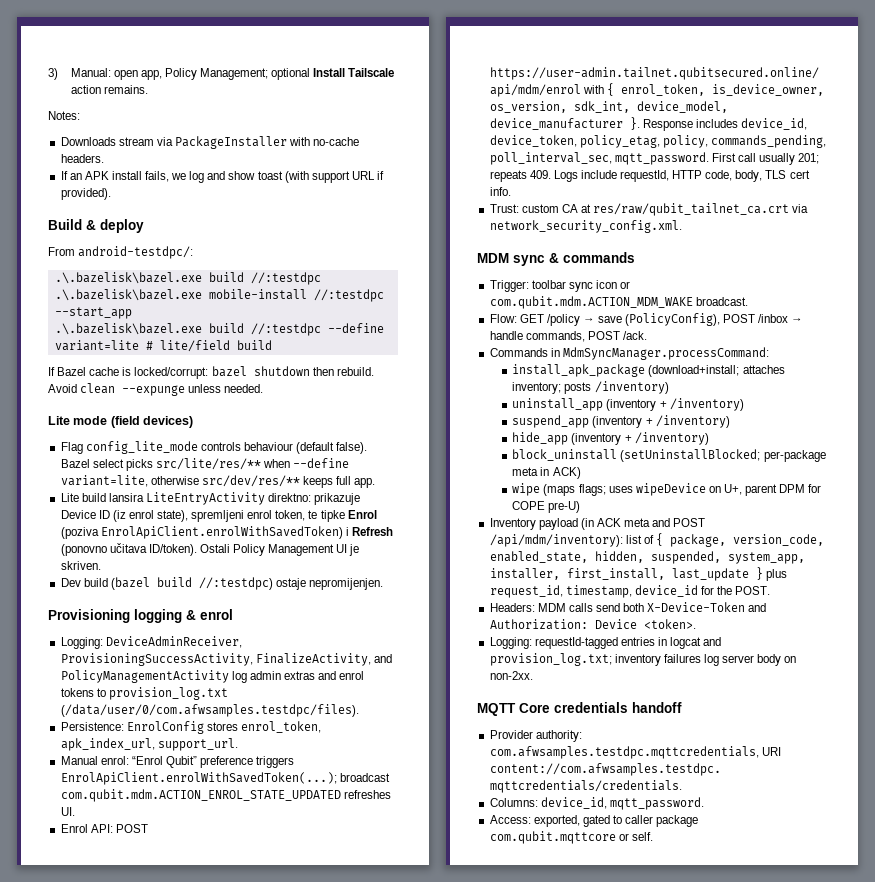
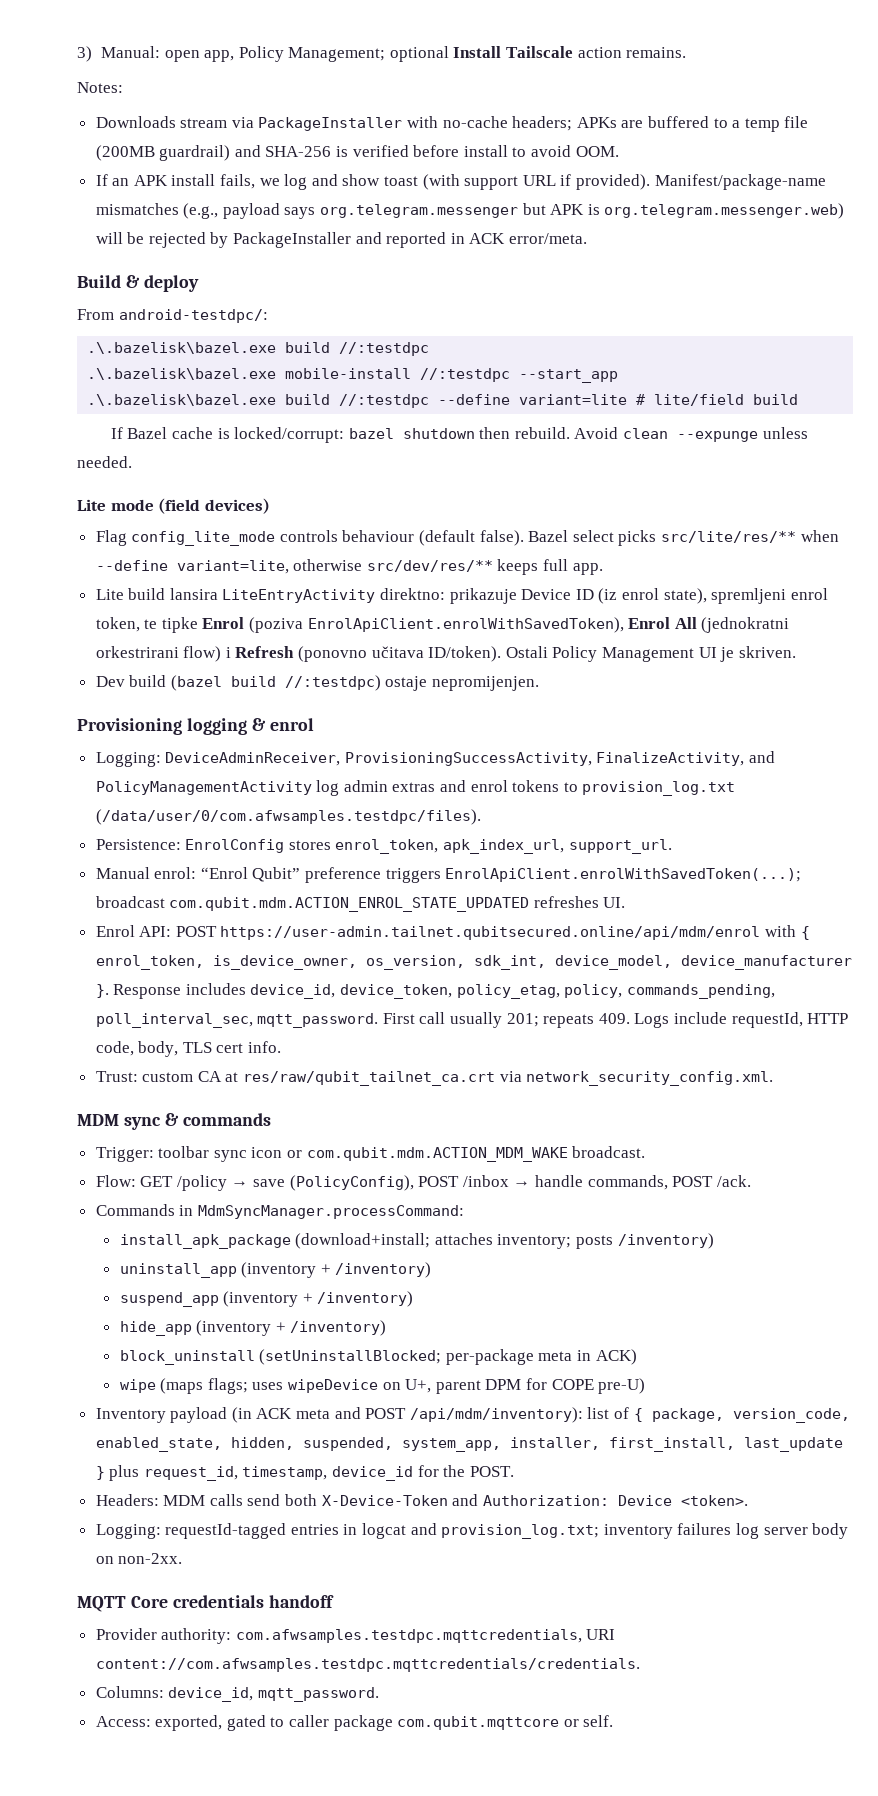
- Downloads stream via PackageInstaller with no-cache headers.
+ Downloads stream via PackageInstaller with no-cache headers; APKs are buffered to a temp file (200MB guardrail) and SHA-256 is verified before install to avoid OOM.
+ Manifest/package-name mismatches (e.g., payload says org.telegram.messenger but APK is org.telegram.messenger.web) will be rejected by PackageInstaller and reported in ACK error/meta.
- Lite build lansira LiteEntryActivity direktno: prikazuje Device ID (iz enrol state), spremljeni enrol token, te tipke Enrol (poziva EnrolApiClient.enrolWithSavedToken) i Refresh (ponovno učitava ID/token).
+ Lite build lansira LiteEntryActivity direktno: prikazuje Device ID (iz enrol state), spremljeni enrol token, te tipke Enrol (poziva EnrolApiClient.enrolWithSavedToken), Enrol All (jednokratni orkestrirani flow) i Refresh (ponovno učitava ID/token).

